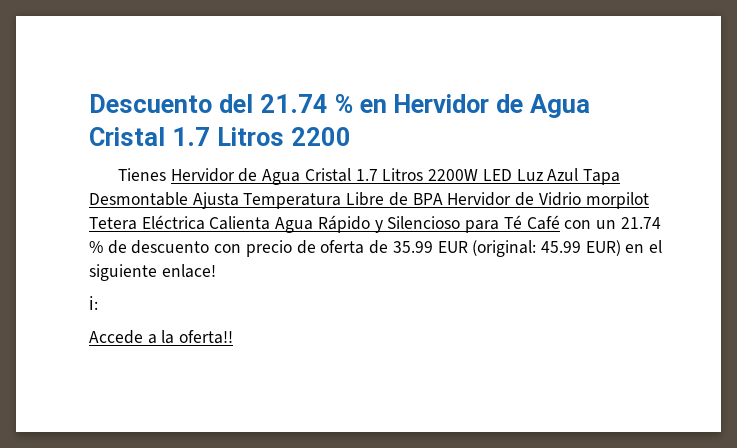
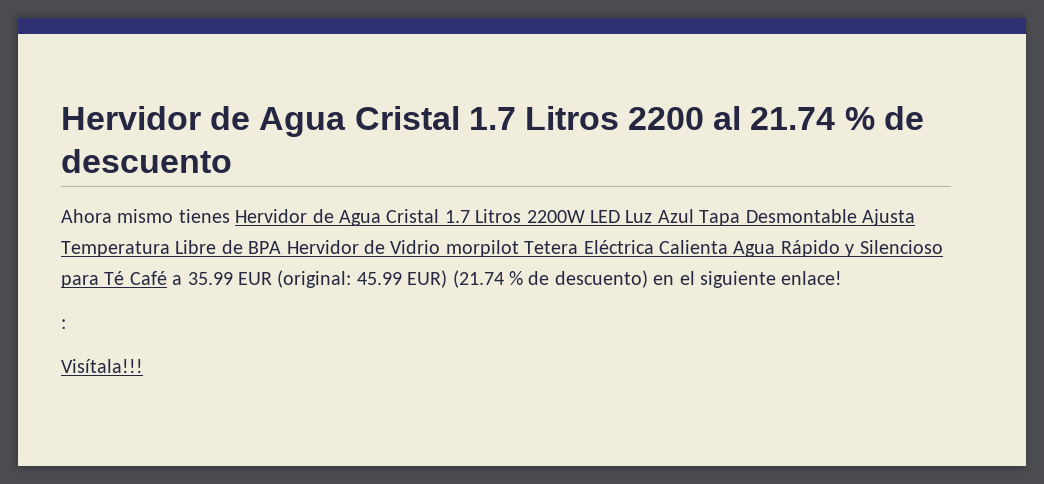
- Descuento del 21.74 % en Hervidor de Agua Cristal 1.7 Litros 2200
- Tienes Hervidor de Agua Cristal 1.7 Litros 2200W LED Luz Azul Tapa Desmontable Ajusta Temperatura Libre de BPA Hervidor de Vidrio morpilot Tetera Eléctrica Calienta Agua Rápido y Silencioso para Té Café con un 21.74 % de descuento con precio de oferta de 35.99 EUR (original: 45.99 EUR) en el siguiente enlace!
+ Hervidor de Agua Cristal 1.7 Litros 2200 al 21.74 % de descuento
+ Ahora mismo tienes Hervidor de Agua Cristal 1.7 Litros 2200W LED Luz Azul Tapa Desmontable Ajusta Temperatura Libre de BPA Hervidor de Vidrio morpilot Tetera Eléctrica Calienta Agua Rápido y Silencioso para Té Café a 35.99 EUR (original: 45.99 EUR) (21.74 % de descuento) en el siguiente enlace!
- ℹ:
- Accede a la oferta!!
+ :
+ Visítala!!!

